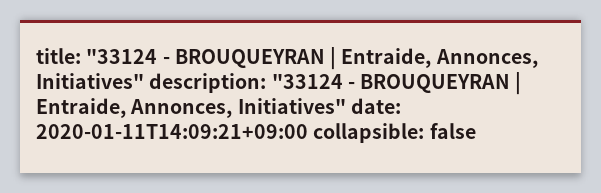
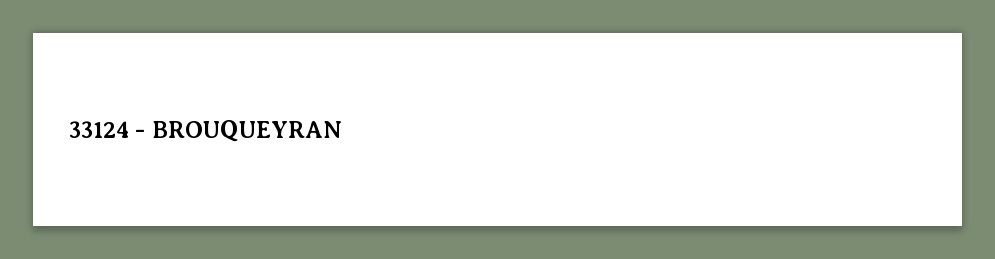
- title: "33124 - BROUQUEYRAN | Entraide, Annonces, Initiatives" description: "33124 - BROUQUEYRAN | Entraide, Annonces, Initiatives" date: 2020-01-11T14:09:21+09:00 collapsible: false
+ 33124 - BROUQUEYRAN

